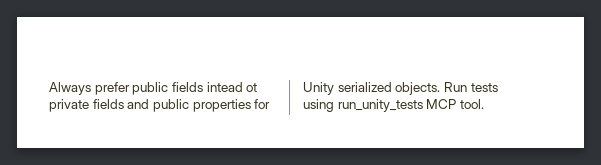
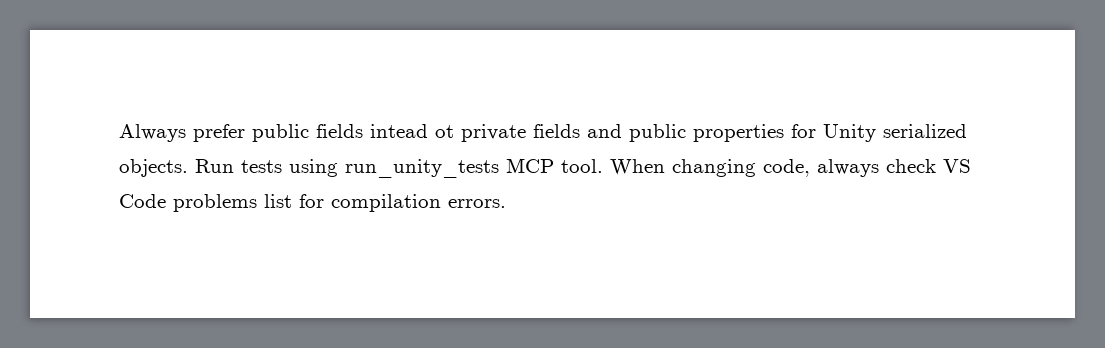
+ When changing code, always check VS Code problems list for compilation errors.

